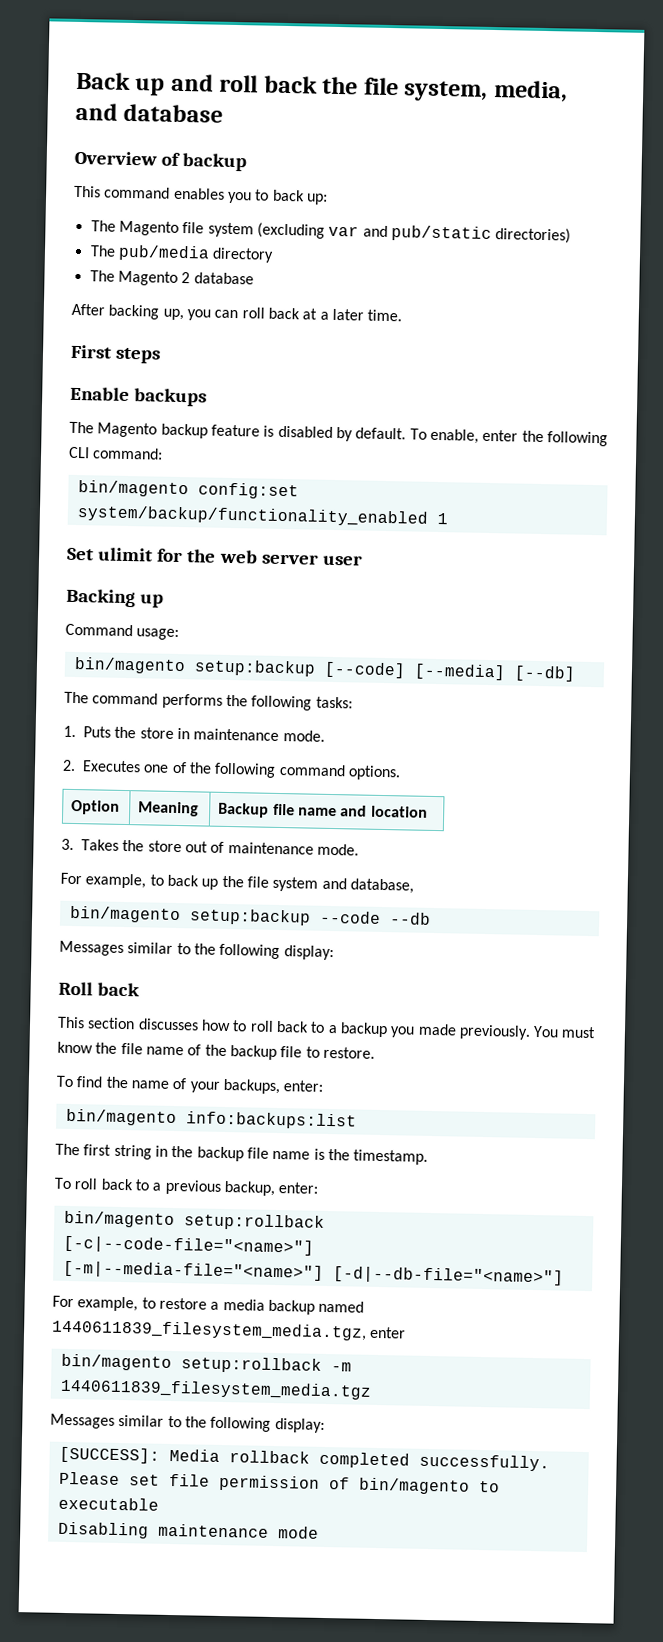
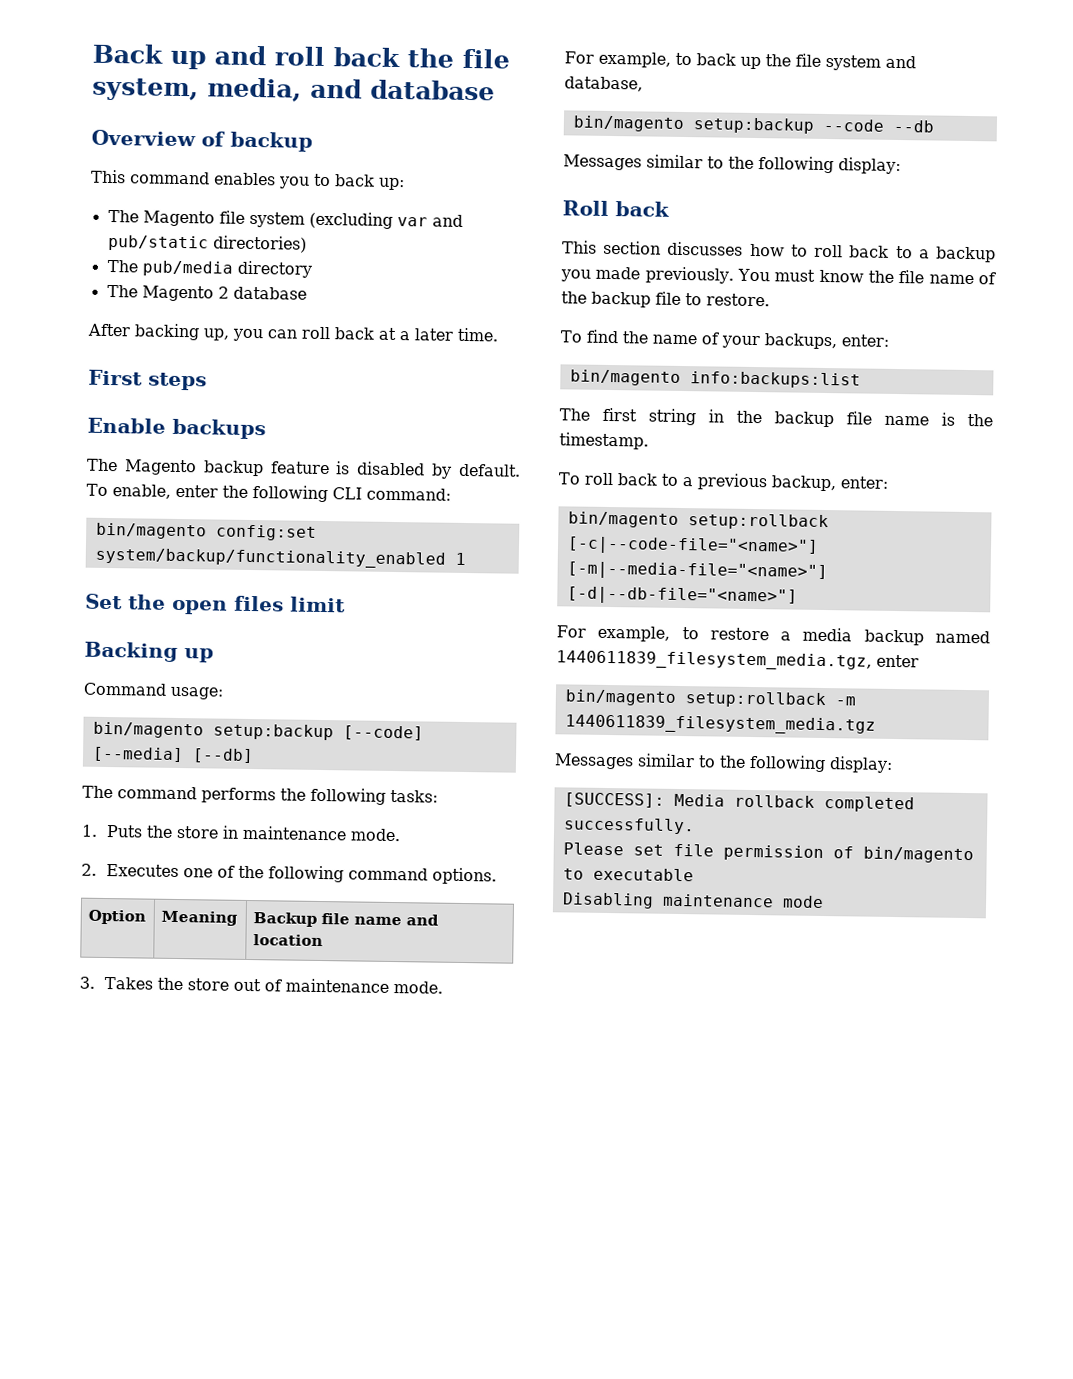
- Set ulimit for the web server user
+ Set the open files limit

